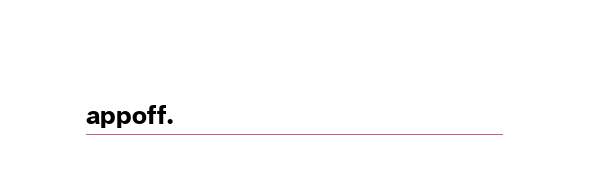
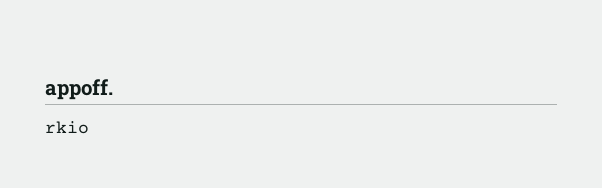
+ rkio

